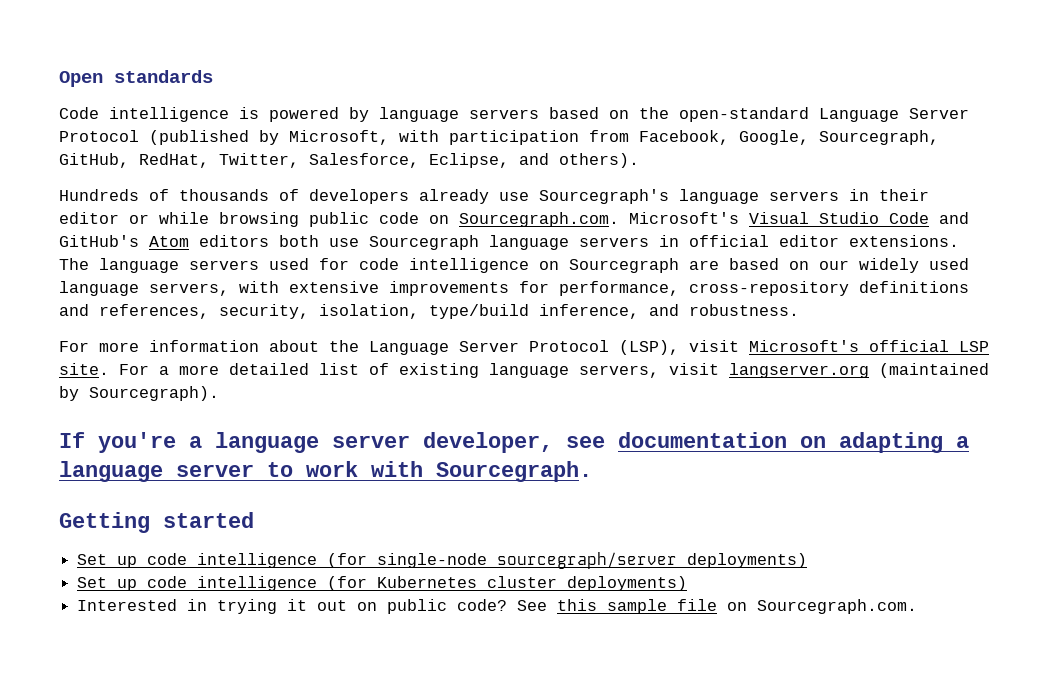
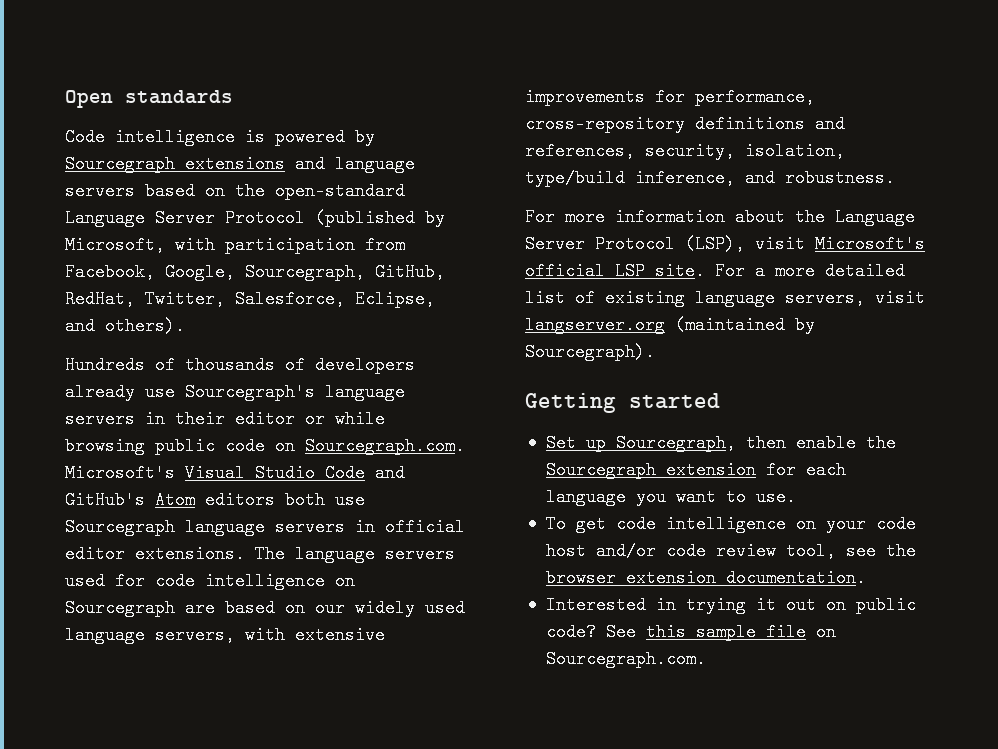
- Code intelligence is powered by language servers based on the open-standard Language Server Protocol (published by Microsoft, with participation from Facebook, Google, Sourcegraph, GitHub, RedHat, Twitter, Salesforce, Eclipse, and others).
+ Code intelligence is powered by Sourcegraph extensions and language servers based on the open-standard Language Server Protocol (published by Microsoft, with participation from Facebook, Google, Sourcegraph, GitHub, RedHat, Twitter, Salesforce, Eclipse, and others).
- If you're a language server developer, see documentation on adapting a language server to work with Sourcegraph.
  Getting started
- Set up code intelligence (for single-node sourcegraph/server deployments)
- Set up code intelligence (for Kubernetes cluster deployments)
+ Set up Sourcegraph, then enable the Sourcegraph extension for each language you want to use.
+ To get code intelligence on your code host and/or code review tool, see the browser extension documentation.

